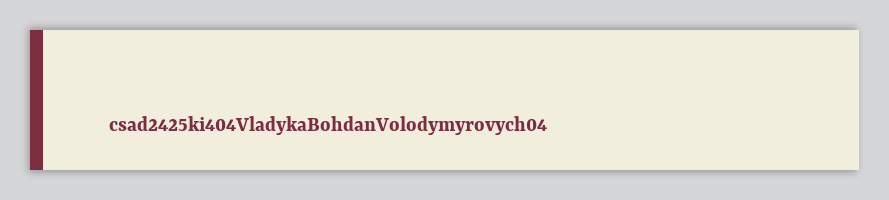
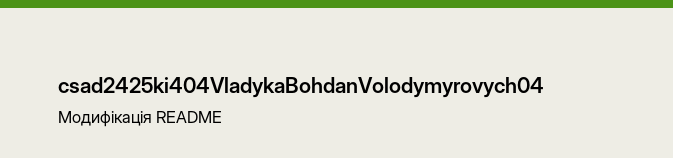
+ Модифікація README

